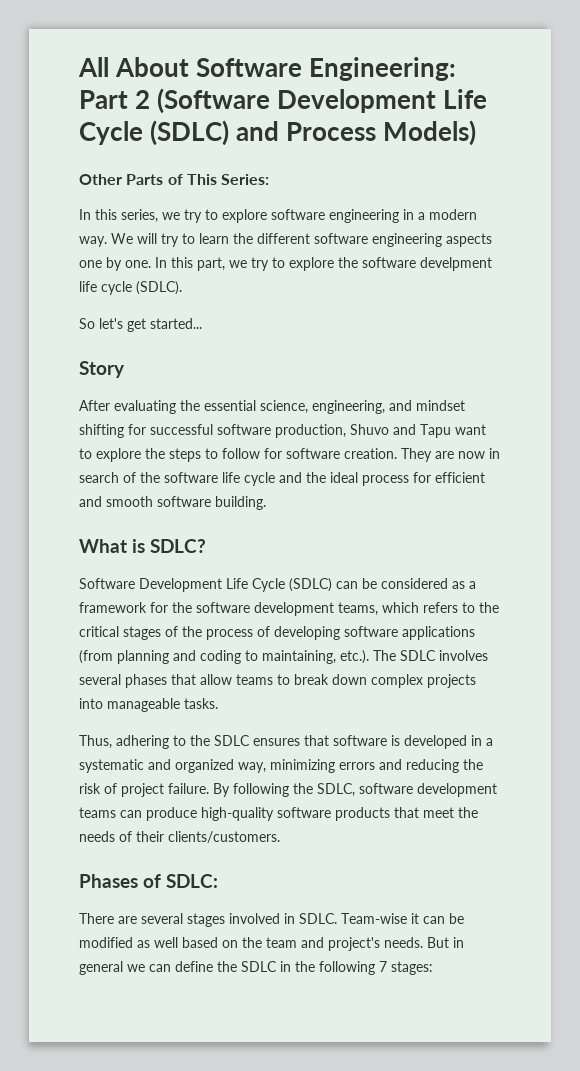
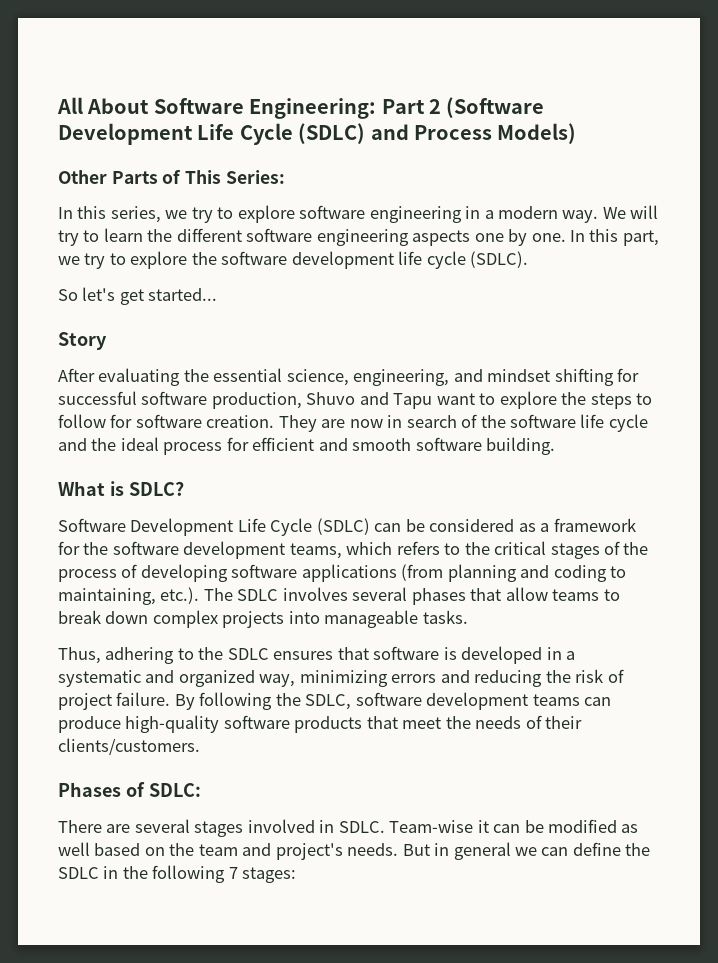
- In this part, we try to explore the software develpment life cycle (SDLC).
+ In this part, we try to explore the software development life cycle (SDLC).

